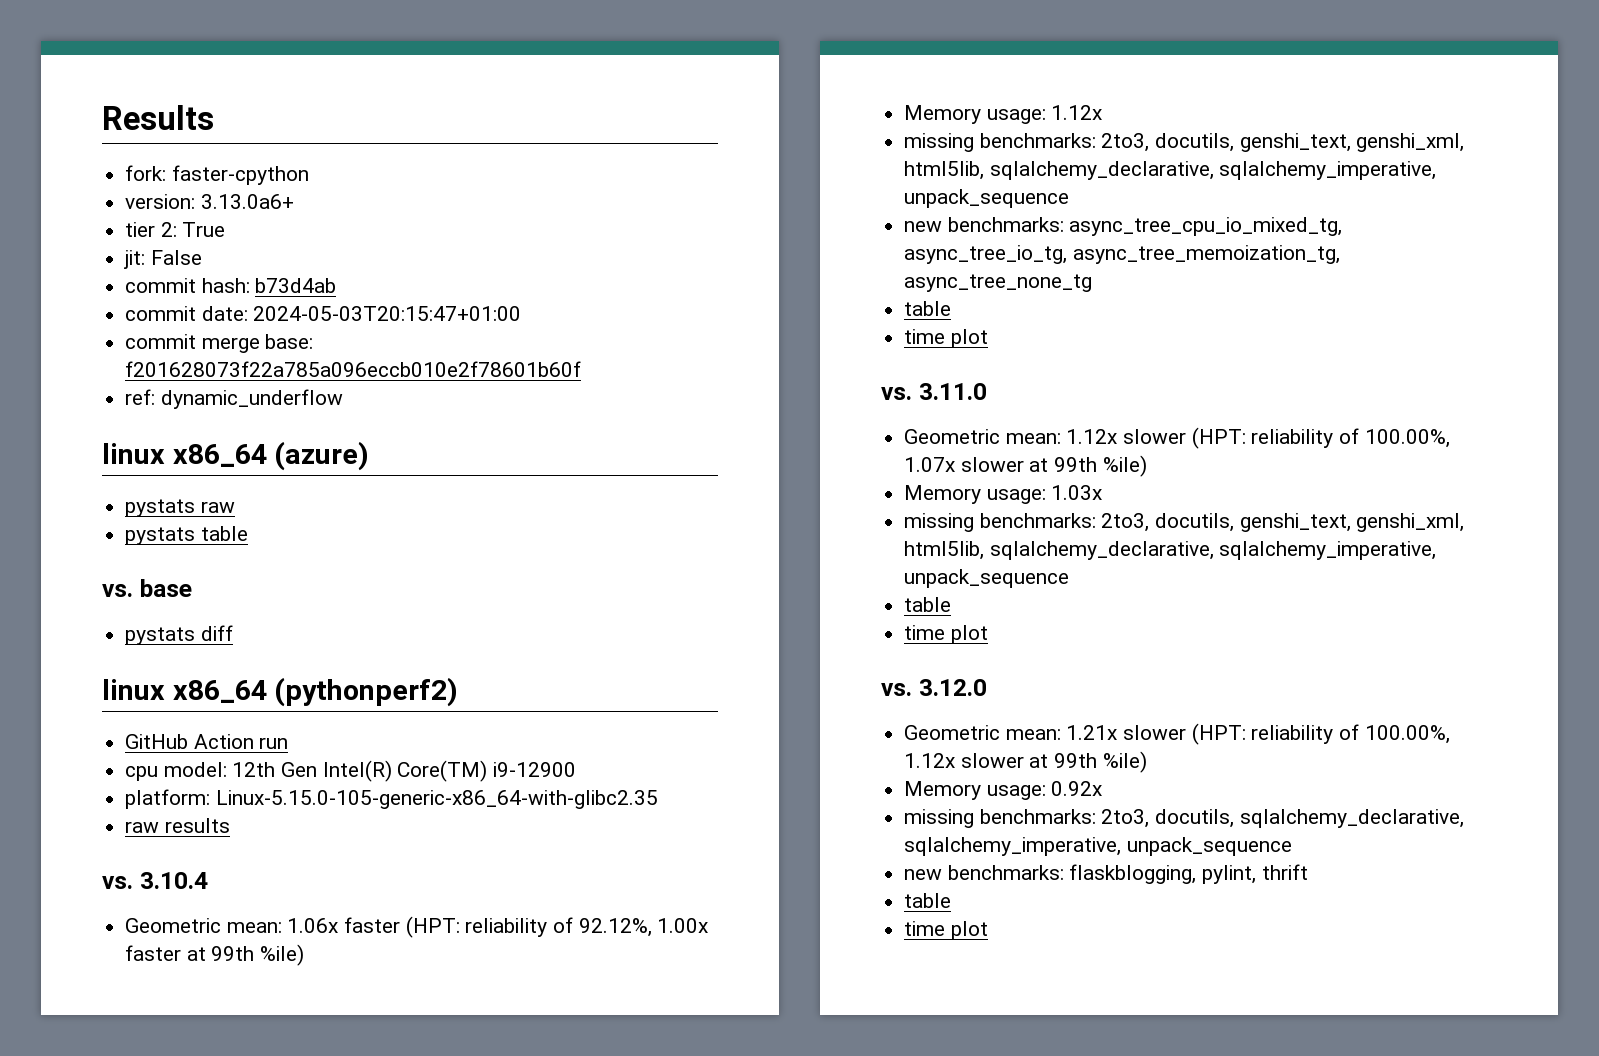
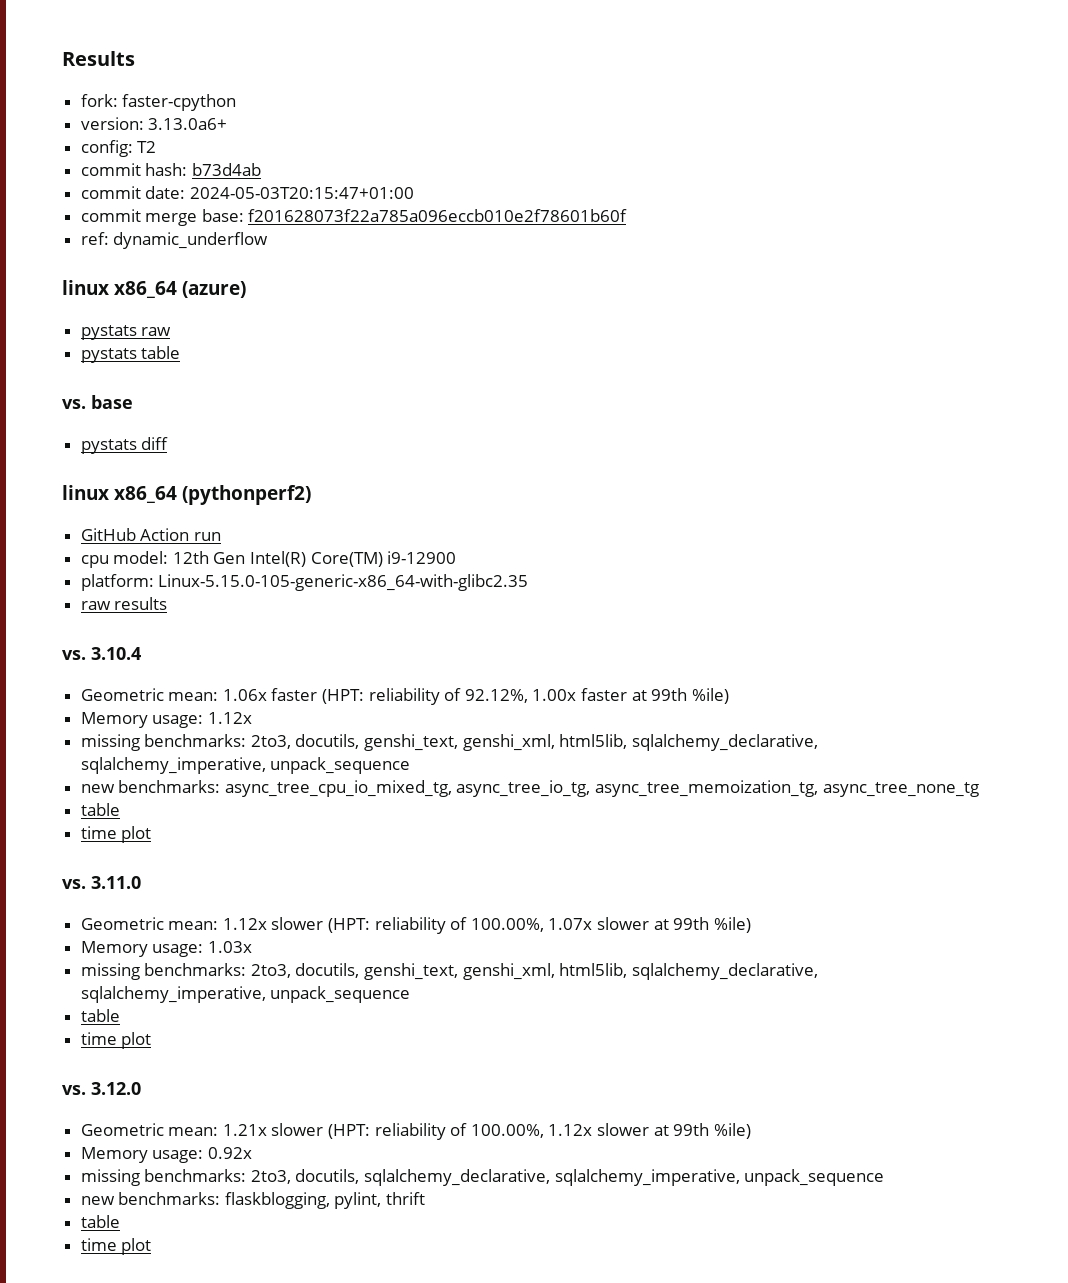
- tier 2: True
- jit: False
+ config: T2

